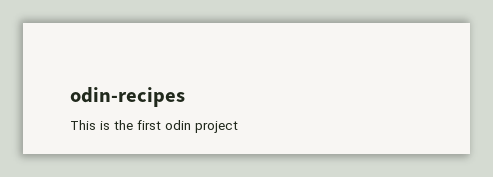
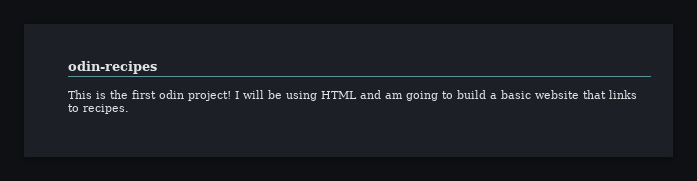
- This is the first odin project
+ This is the first odin project! I will be using HTML and am going to build a basic website that links to recipes.

